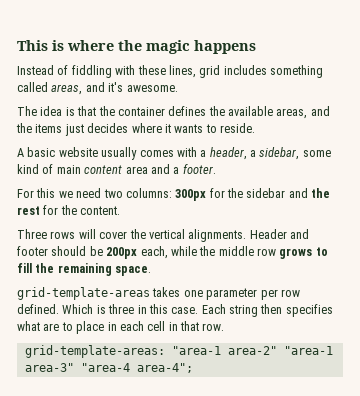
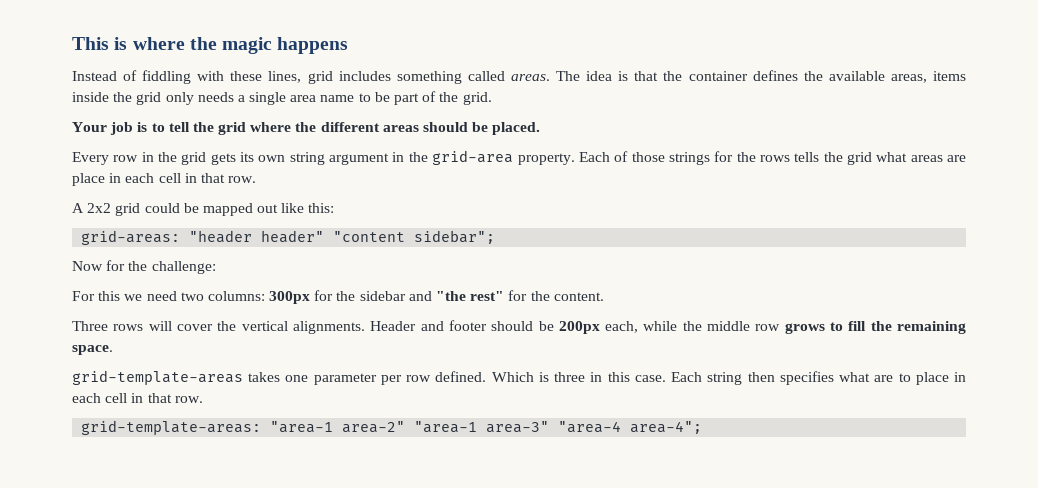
- Instead of fiddling with these lines, grid includes something called areas, and it's awesome.
- The idea is that the container defines the available areas, and the items just decides where it wants to reside.
- A basic website usually comes with a header, a sidebar, some kind of main content area and a footer.
+ Instead of fiddling with these lines, grid includes something called areas. The idea is that the container defines the available areas, items inside the grid only needs a single area name to be part of the grid.
+ Your job is to tell the grid where the different areas should be placed.
+ Every row in the grid gets its own string argument in the grid-area property. Each of those strings for the rows tells the grid what areas are place in each cell in that row.
+ A 2x2 grid could be mapped out like this:
+ grid-areas: "header header" "content sidebar";
+ Now for the challenge:
- For this we need two columns: 300px for the sidebar and the rest for the content.
+ For this we need two columns: 300px for the sidebar and "the rest" for the content.

